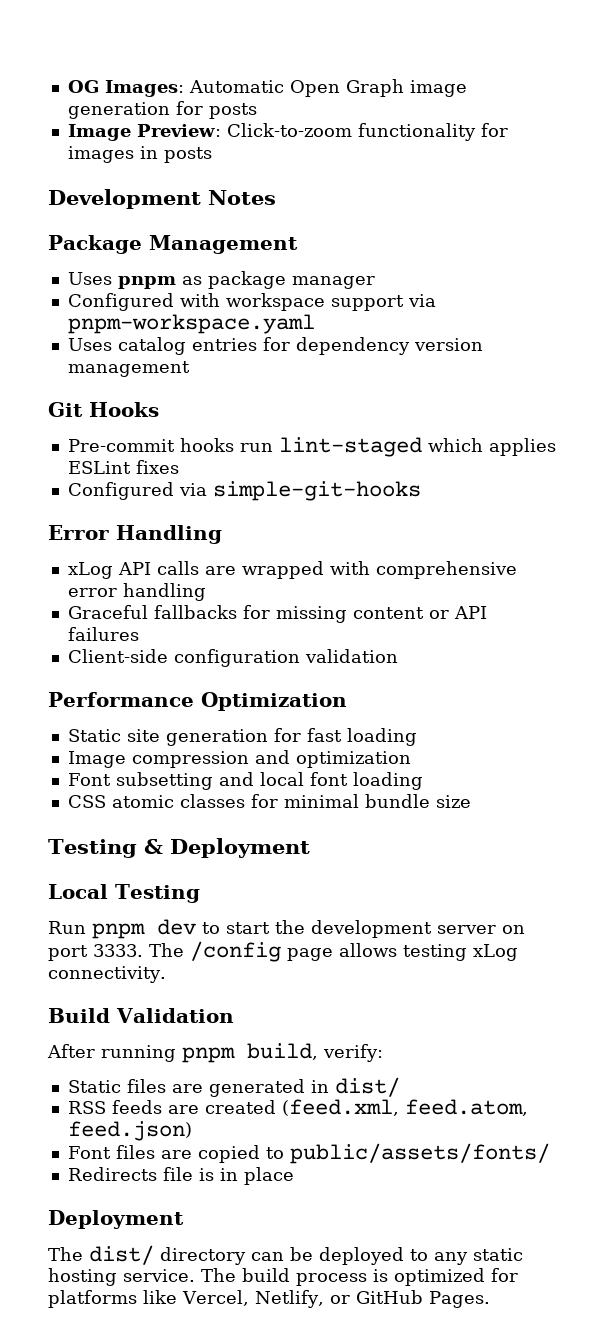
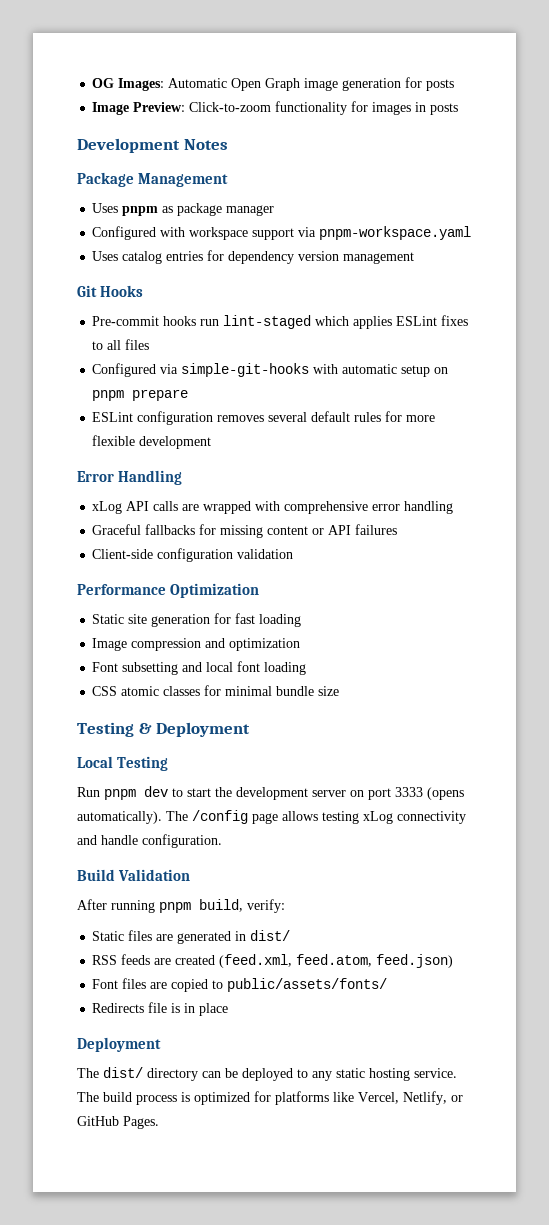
- Pre-commit hooks run lint-staged which applies ESLint fixes
+ Pre-commit hooks run lint-staged which applies ESLint fixes to all files
- Configured via simple-git-hooks
+ Configured via simple-git-hooks with automatic setup on pnpm prepare
+ ESLint configuration removes several default rules for more flexible development
- Run pnpm dev to start the development server on port 3333.
+ Run pnpm dev to start the development server on port 3333 (opens automatically).
- The /config page allows testing xLog connectivity.
+ The /config page allows testing xLog connectivity and handle configuration.

